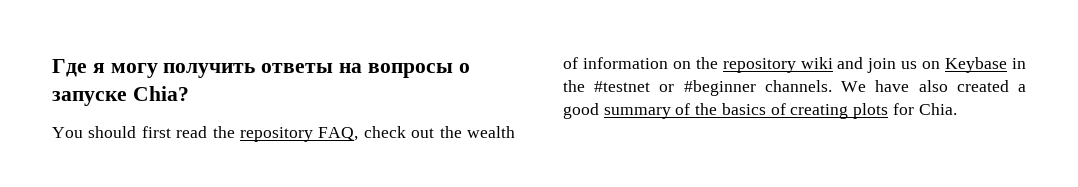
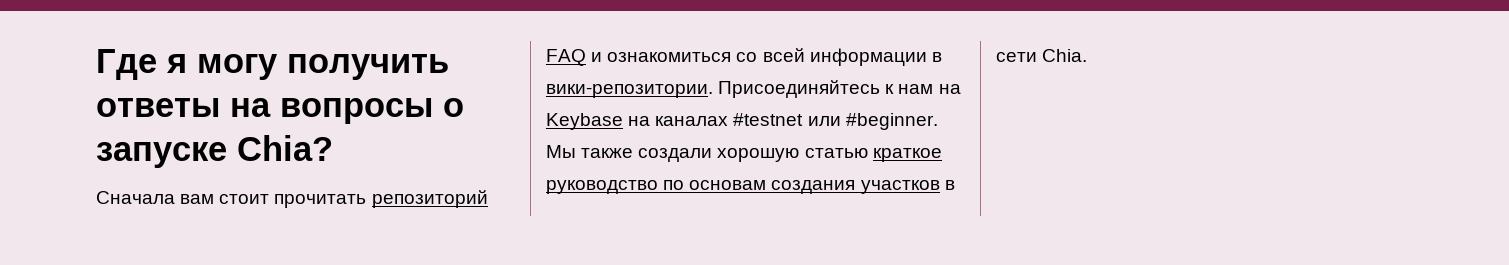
- You should first read the repository FAQ, check out the wealth of information on the repository wiki and join us on Keybase in the #testnet or #beginner channels. We have also created a good summary of the basics of creating plots for Chia.
+ Сначала вам стоит прочитать репозиторий FAQ и ознакомиться со всей информации в вики-репозитории. Присоединяйтесь к нам на Keybase на каналах #testnet или #beginner. Мы также создали хорошую статью краткое руководство по основам создания участков в сети Chia.

